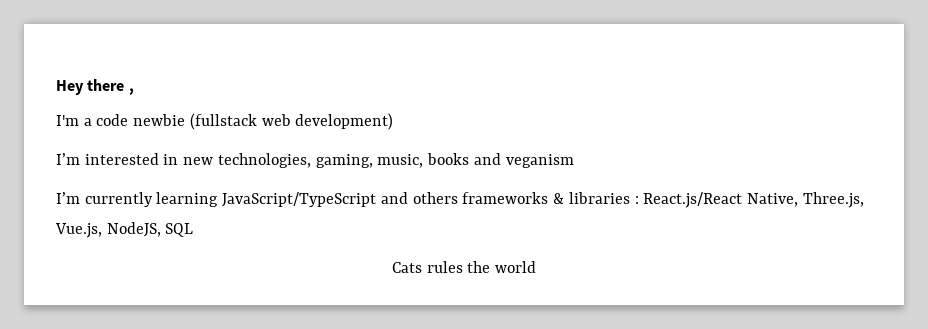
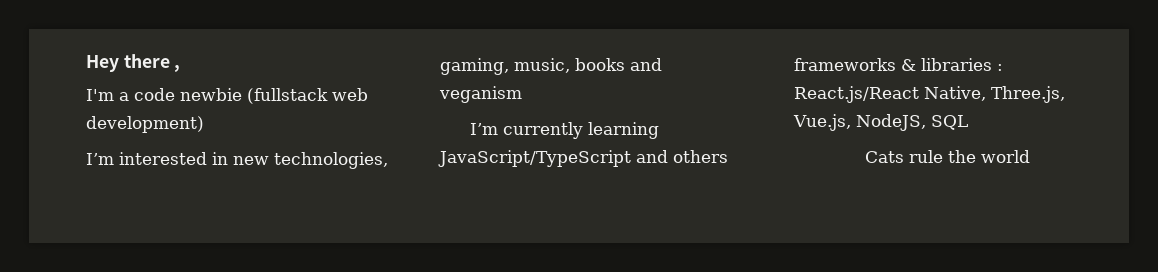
- Cats rules the world
+ Cats rule the world

